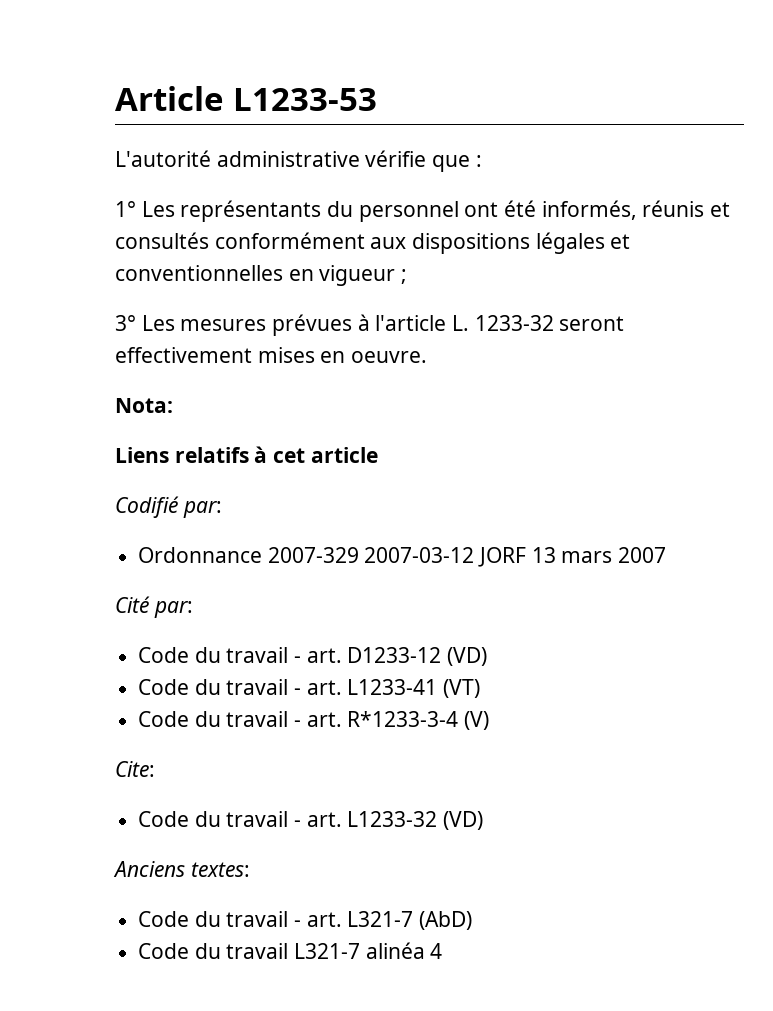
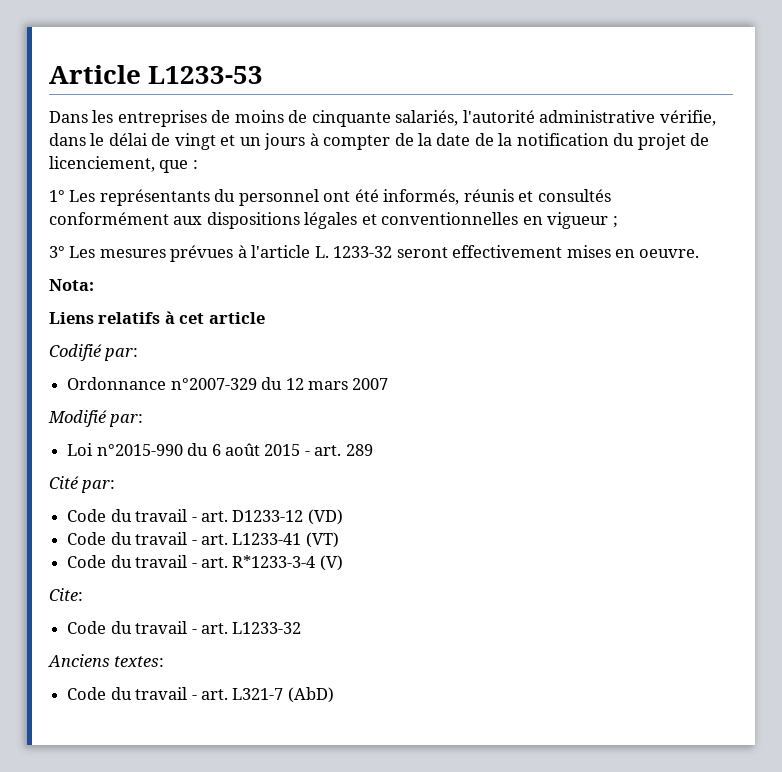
- L'autorité administrative vérifie que :
+ Dans les entreprises de moins de cinquante salariés, l'autorité administrative vérifie, dans le délai de vingt et un jours à compter de la date de la notification du projet de licenciement, que :
- Ordonnance 2007-329 2007-03-12 JORF 13 mars 2007
+ Ordonnance n°2007-329 du 12 mars 2007
+ Modifié par:
+ Loi n°2015-990 du 6 août 2015 - art. 289
- Code du travail - art. L1233-32 (VD)
+ Code du travail - art. L1233-32
- Code du travail L321-7 alinéa 4

